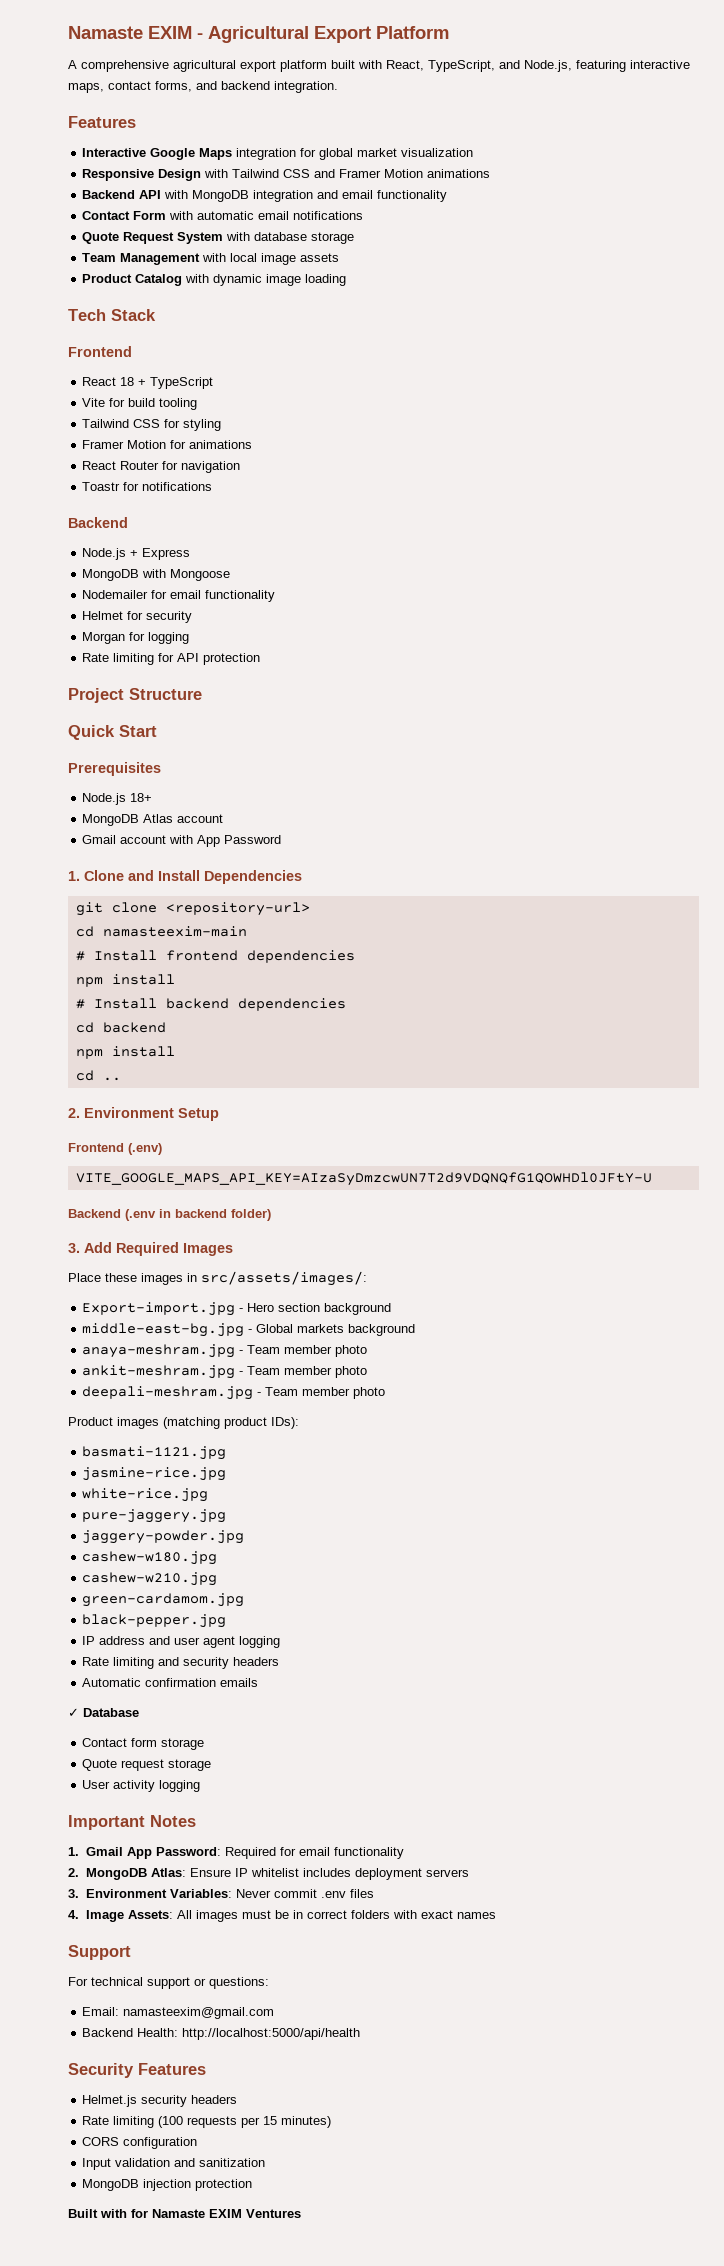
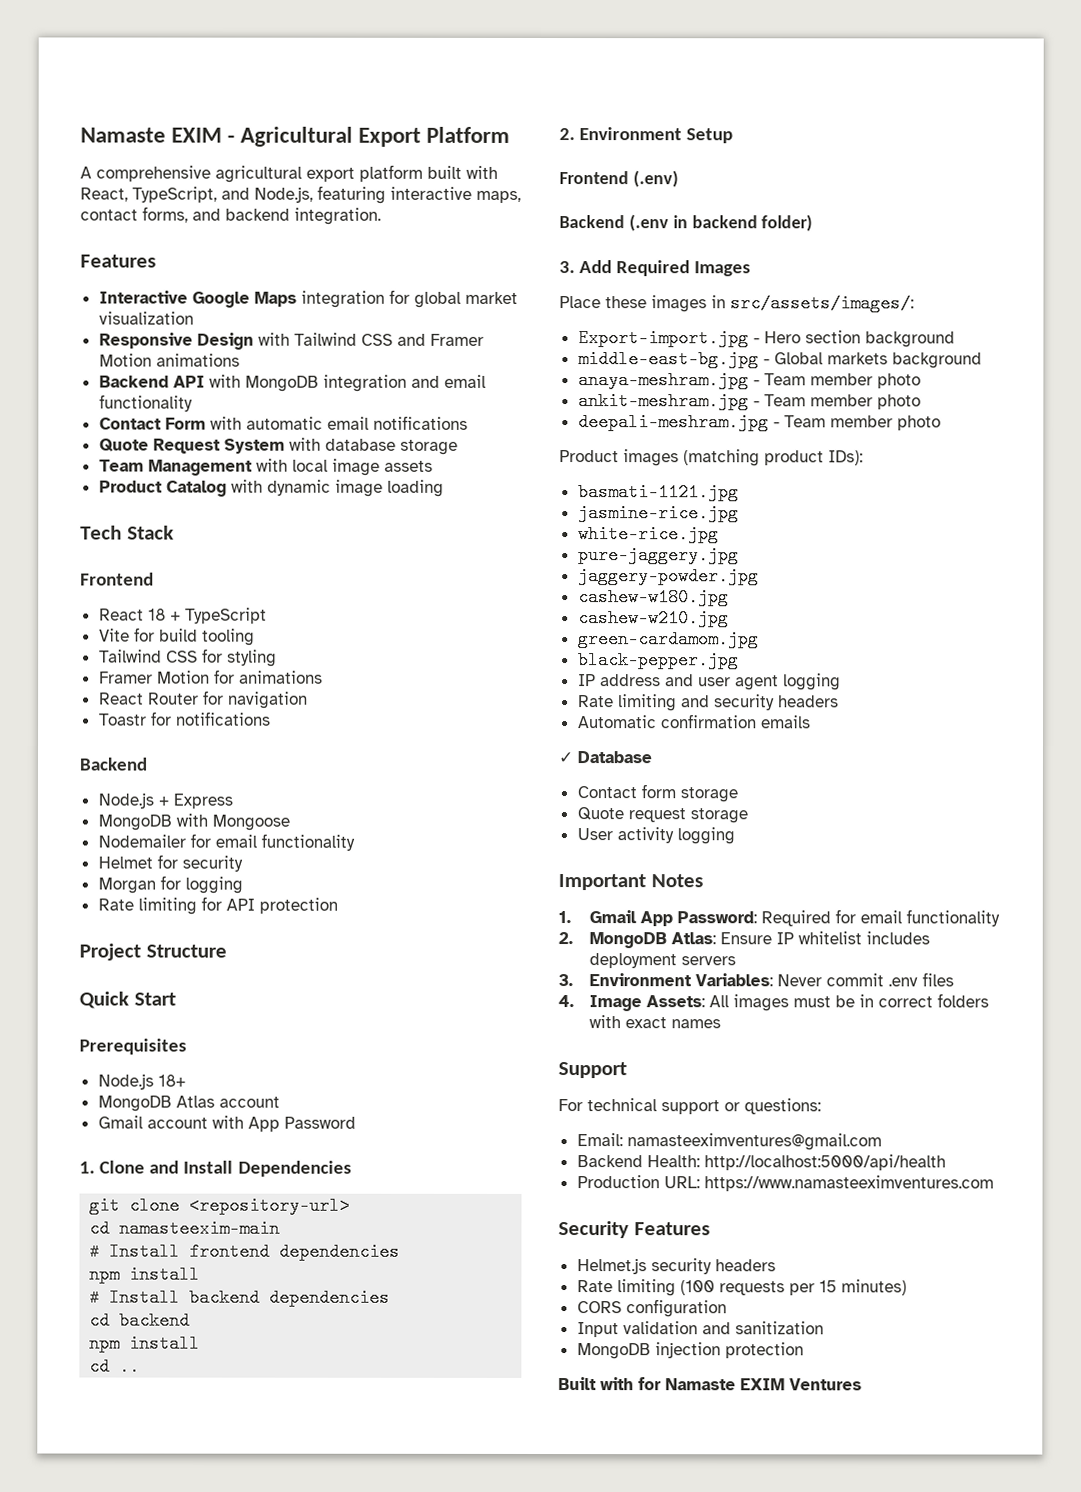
- VITE_GOOGLE_MAPS_API_KEY=AIzaSyDmzcwUN7T2d9VDQNQfG1QOWHDl0JFtY-U
- Email: namasteexim@gmail.com
+ Email: namasteeximventures@gmail.com
+ Production URL: https://www.namasteeximventures.com

